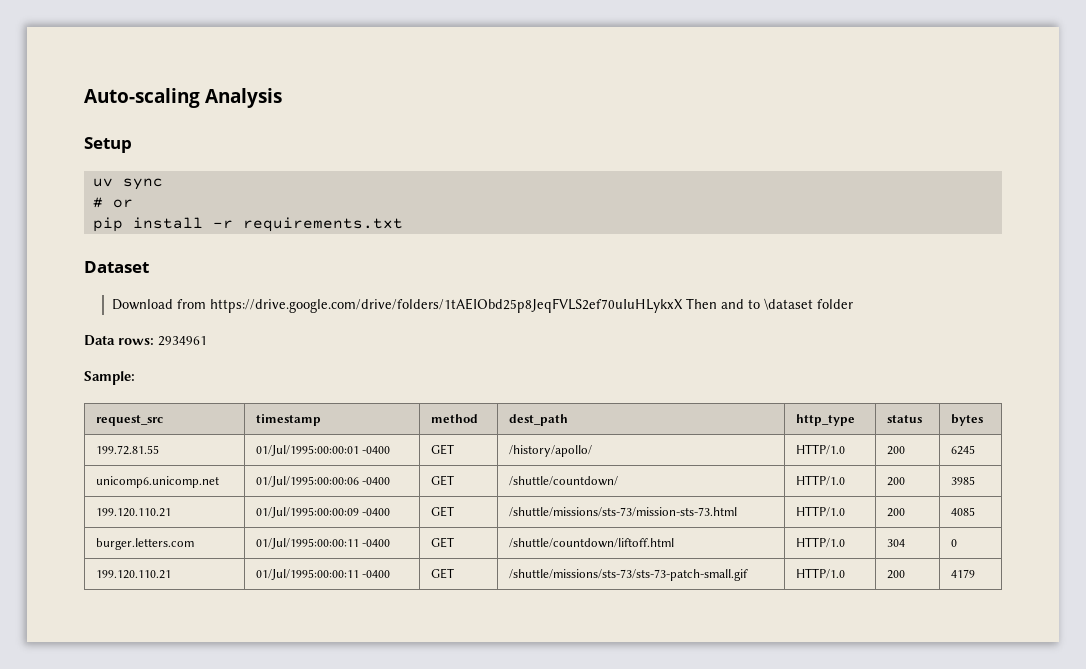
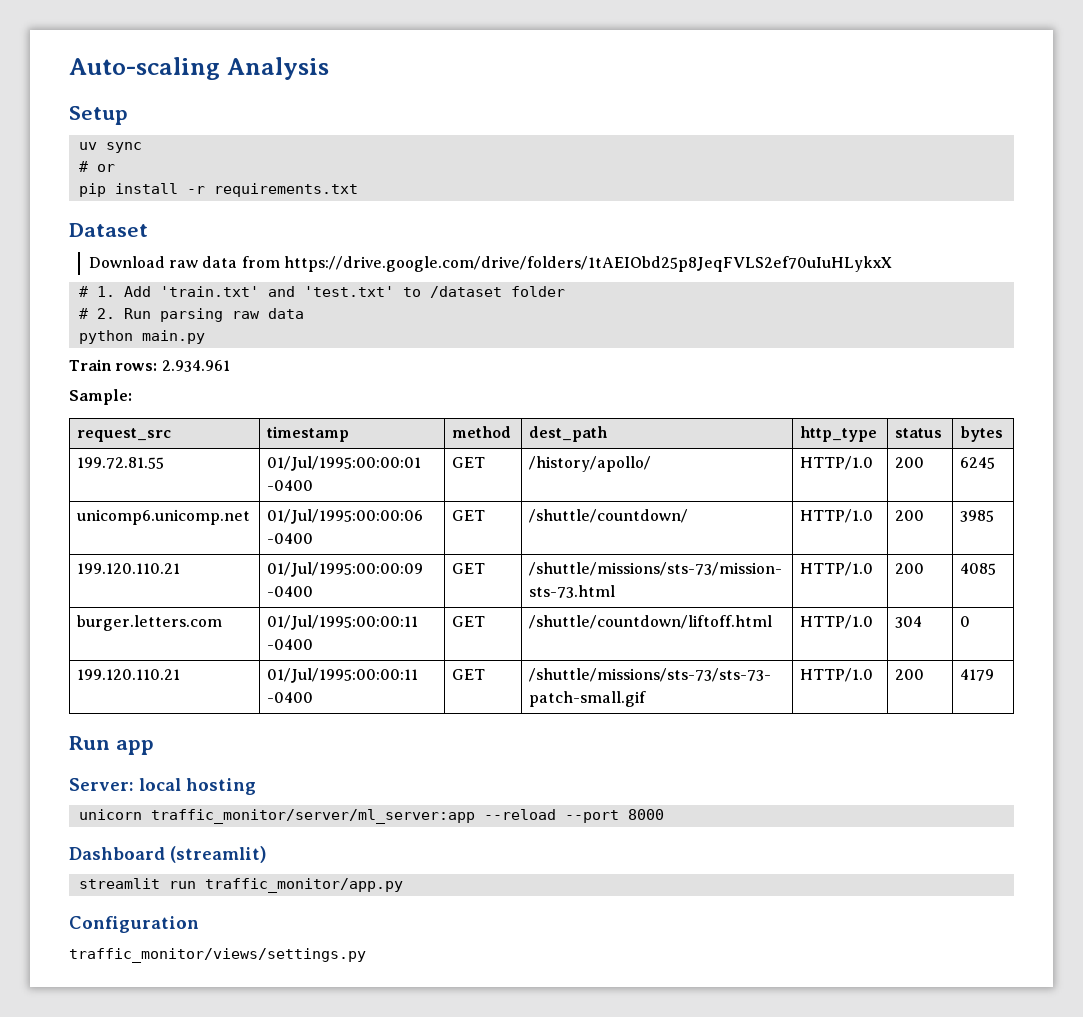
- Download from https://drive.google.com/drive/folders/1tAEIObd25p8JeqFVLS2ef70uIuHLykxX Then and to \dataset folder
- Data rows: 2934961
+ Download raw data from https://drive.google.com/drive/folders/1tAEIObd25p8JeqFVLS2ef70uIuHLykxX
+ # 1. Add 'train.txt' and 'test.txt' to /dataset folder
+ # 2. Run parsing raw data
+ python main.py
+ Train rows: 2.934.961
+ Run app
+ Server: local hosting
+ unicorn traffic_monitor/server/ml_server:app --reload --port 8000
+ Dashboard (streamlit)
+ streamlit run traffic_monitor/app.py
+ Configuration
+ traffic_monitor/views/settings.py

